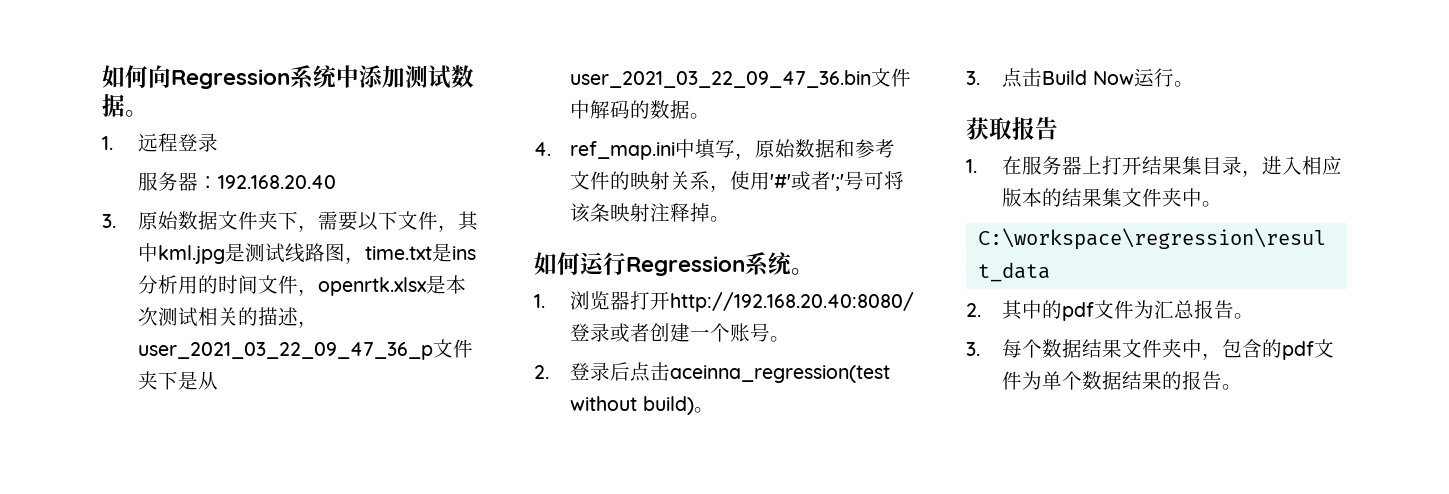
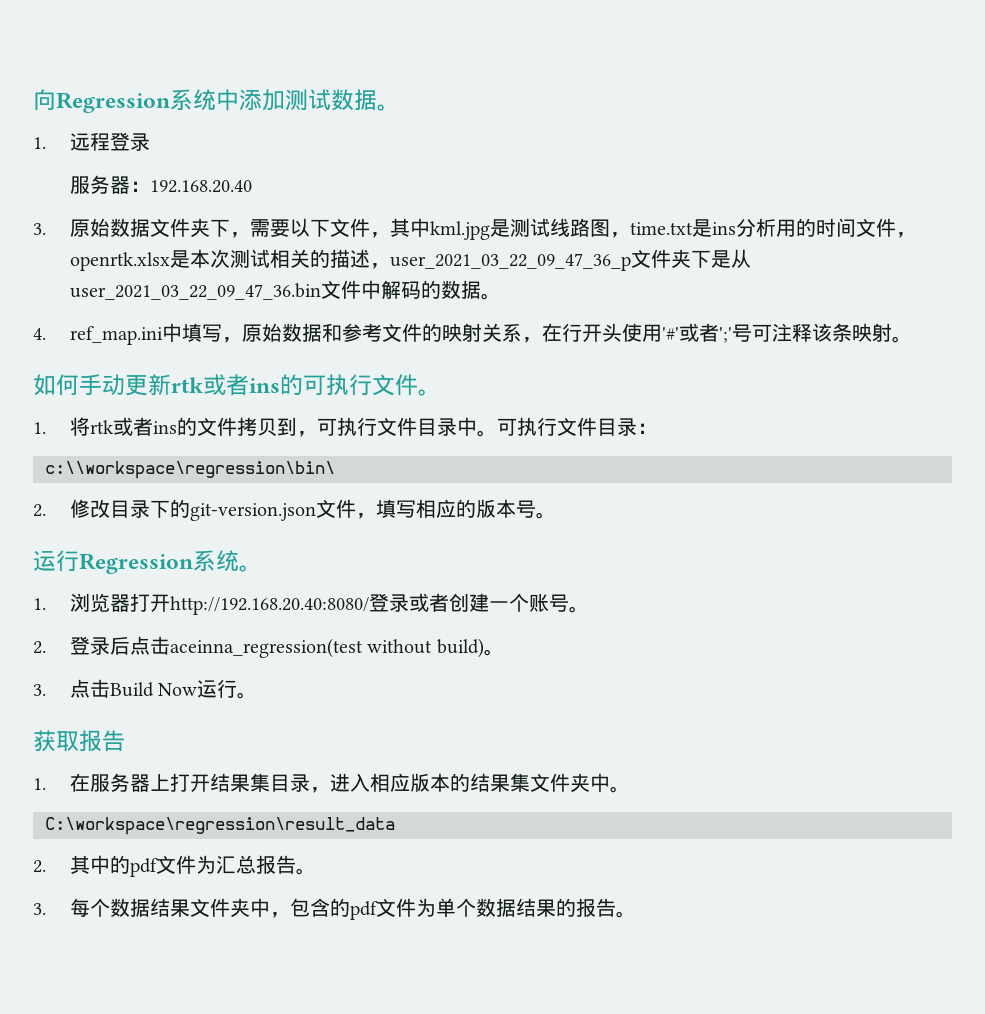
- 如何向Regression系统中添加测试数据。
+ 向Regression系统中添加测试数据。
- 4. ref_map.ini中填写，原始数据和参考文件的映射关系，使用'#'或者';'号可将该条映射注释掉。
+ 4. ref_map.ini中填写，原始数据和参考文件的映射关系，在行开头使用'#'或者';'号可注释该条映射。
- 如何运行Regression系统。
+ 如何手动更新rtk或者ins的可执行文件。
+ 1.将rtk或者ins的文件拷贝到，可执行文件目录中。可执行文件目录：
+ c:\\workspace\regression\bin\
+ 2.修改目录下的git-version.json文件，填写相应的版本号。
+ 运行Regression系统。

